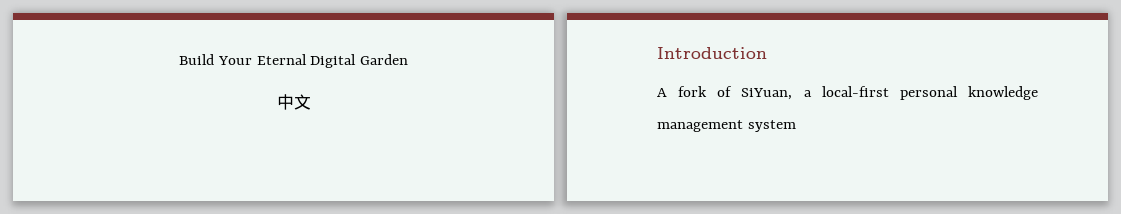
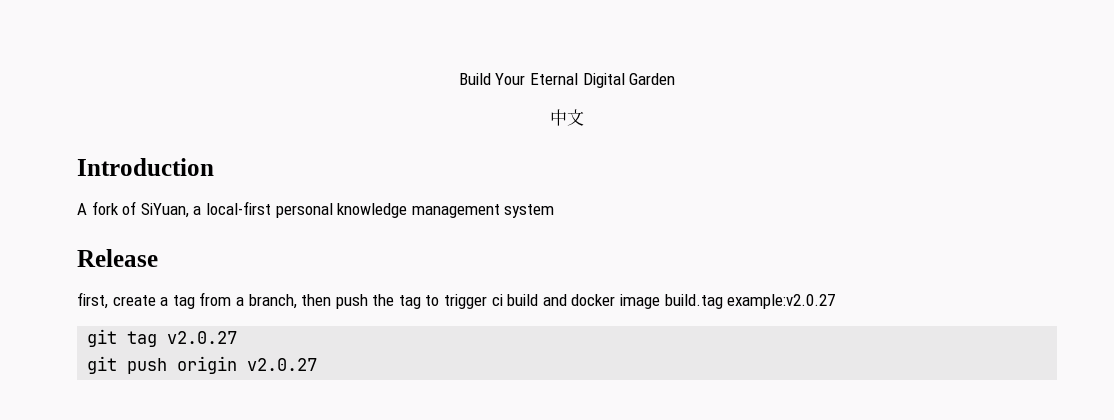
+ Release
+ first, create a tag from a branch, then push the tag to trigger ci build and docker image build.tag example:v2.0.27
+ git tag v2.0.27
+ git push origin v2.0.27

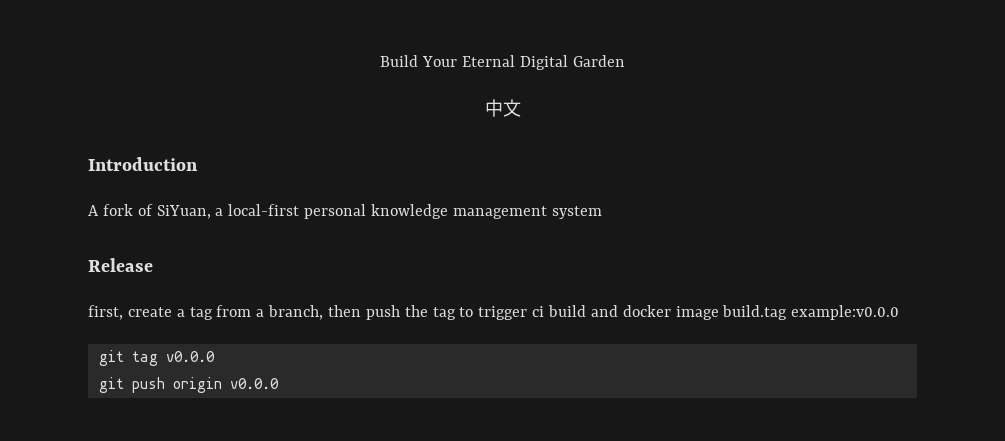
- first, create a tag from a branch, then push the tag to trigger ci build and docker image build.tag example:v2.0.27
+ first, create a tag from a branch, then push the tag to trigger ci build and docker image build.tag example:v0.0.0
- git tag v2.0.27
+ git tag v0.0.0
- git push origin v2.0.27
+ git push origin v0.0.0

